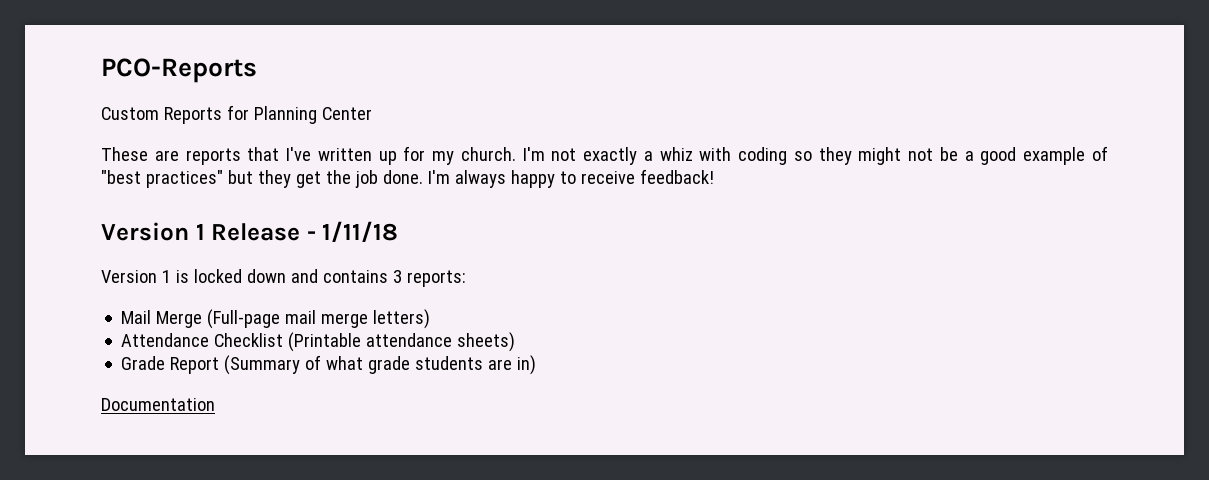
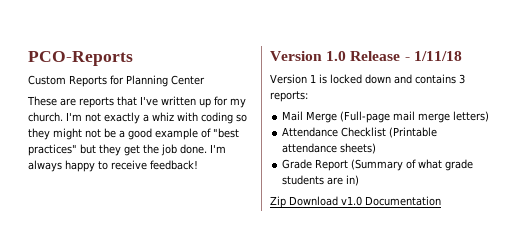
- Version 1 Release - 1/11/18
+ Version 1.0 Release - 1/11/18
- Documentation
+ Zip Download v1.0 Documentation

